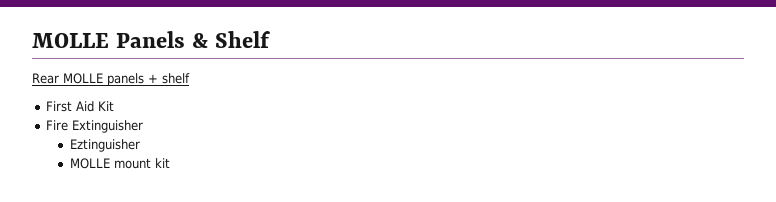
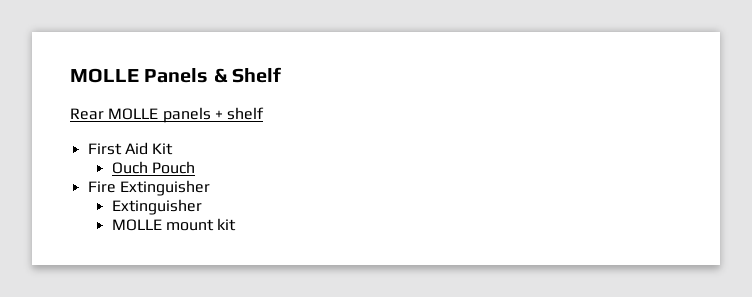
+ Ouch Pouch
  Fire Extinguisher
- Eztinguisher
+ Extinguisher

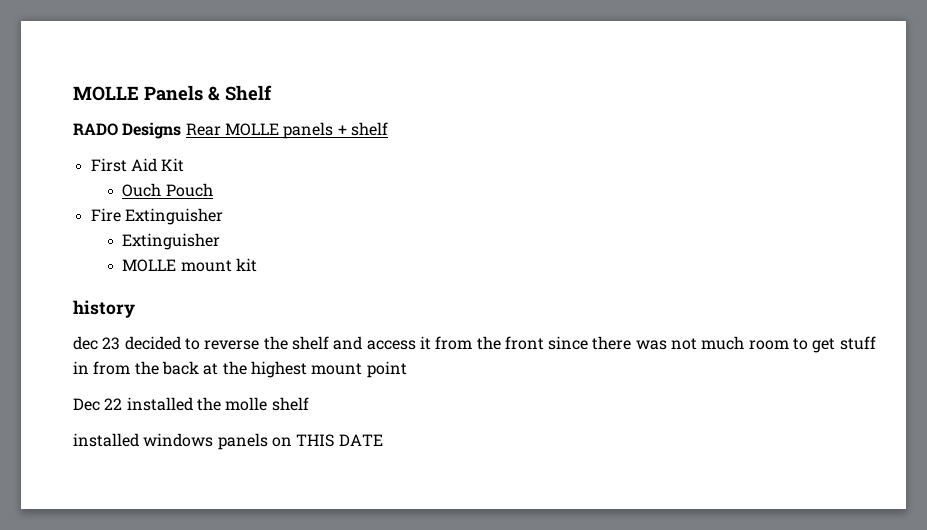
- Rear MOLLE panels + shelf
+ RADO Designs Rear MOLLE panels + shelf
+ history
+ dec 23 decided to reverse the shelf and access it from the front since there was not much room to get stuff in from the back at the highest mount point
+ Dec 22 installed the molle shelf
+ installed windows panels on THIS DATE

